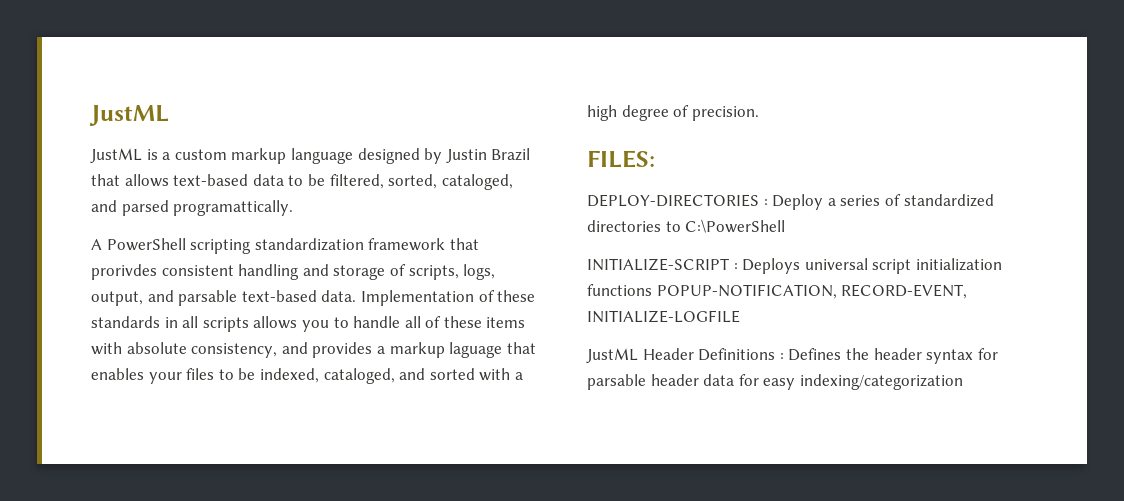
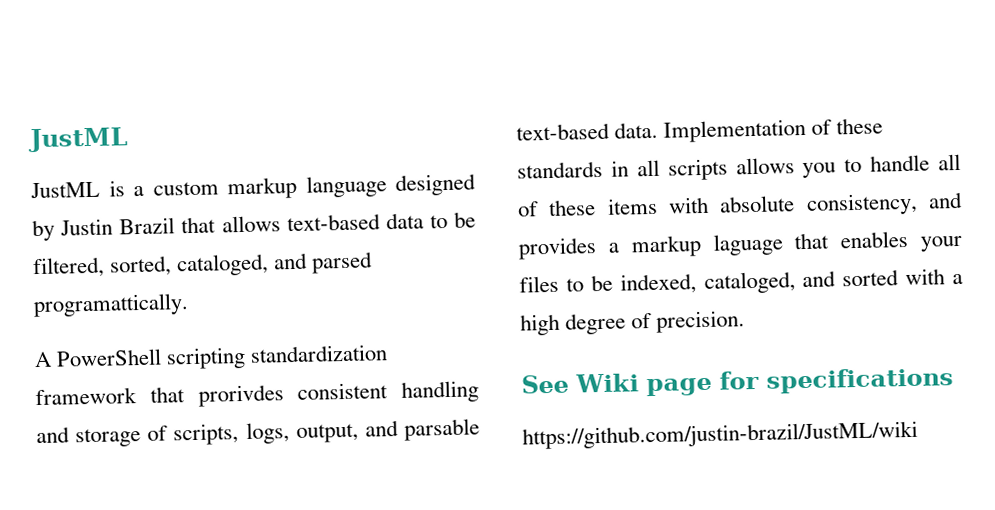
- FILES:
- DEPLOY-DIRECTORIES : Deploy a series of standardized directories to C:\PowerShell
- INITIALIZE-SCRIPT : Deploys universal script initialization functions POPUP-NOTIFICATION, RECORD-EVENT, INITIALIZE-LOGFILE
- JustML Header Definitions : Defines the header syntax for parsable header data for easy indexing/categorization
+ See Wiki page for specifications
+ https://github.com/justin-brazil/JustML/wiki

